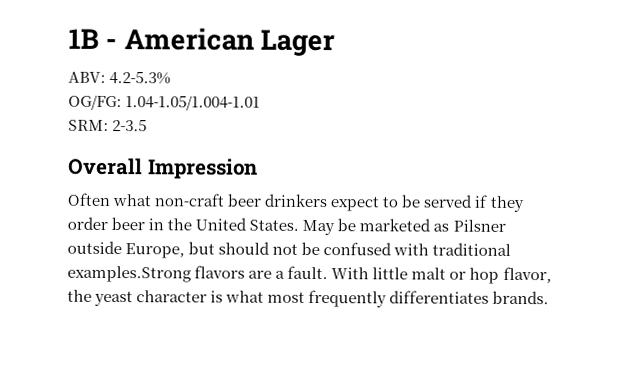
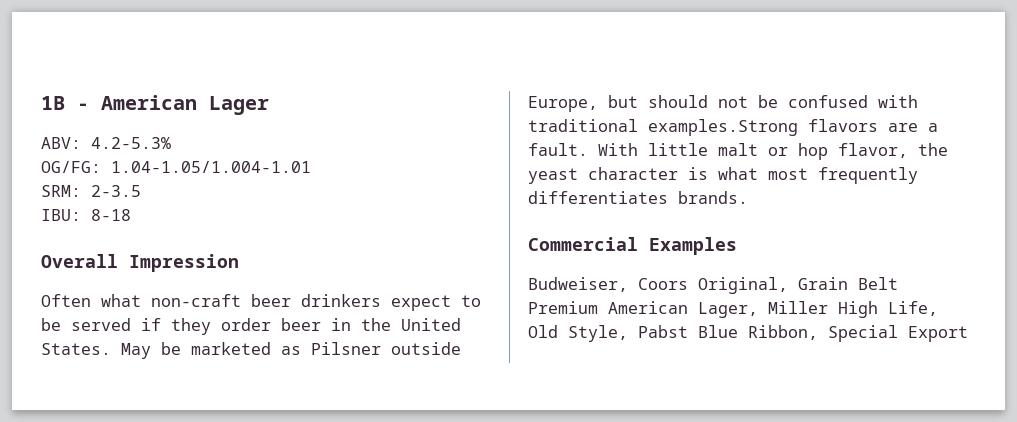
+ IBU: 8-18
+ Commercial Examples
+ Budweiser, Coors Original, Grain Belt Premium American Lager, Miller High Life, Old Style, Pabst Blue Ribbon, Special Export

